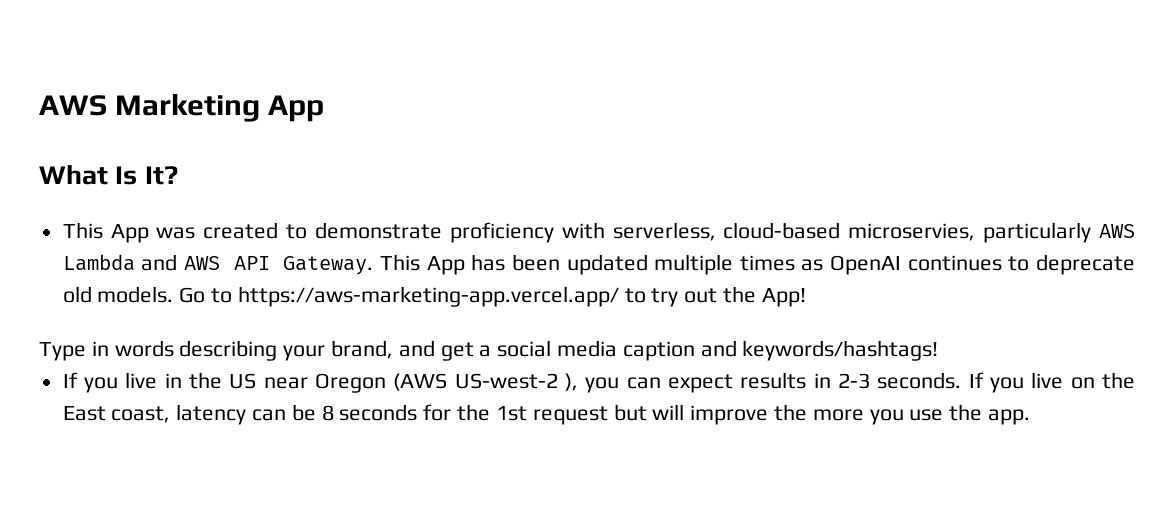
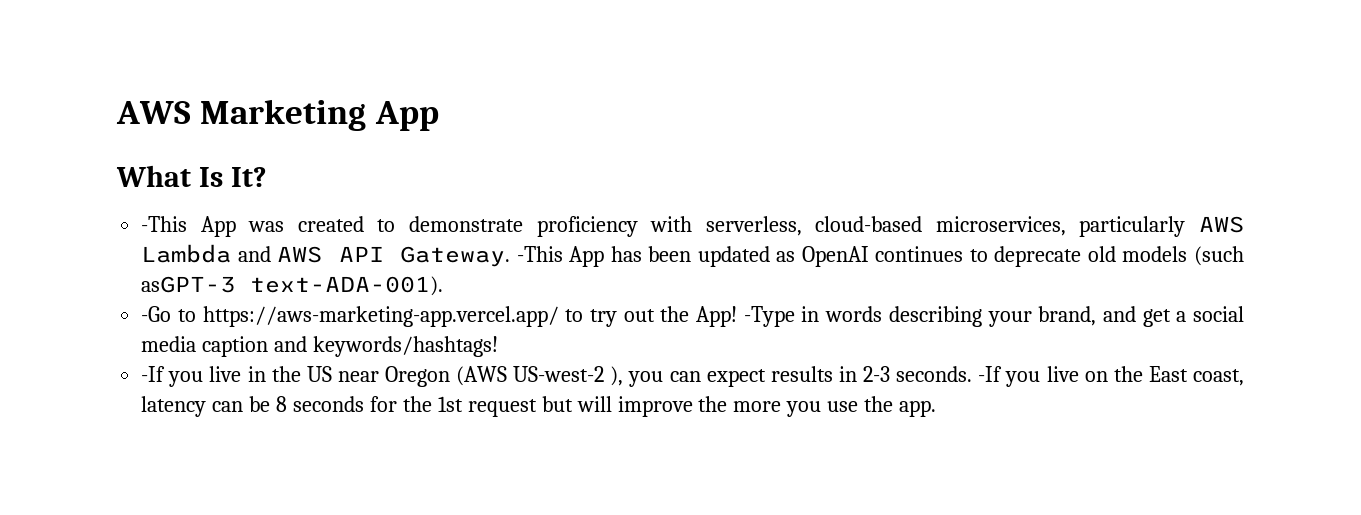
- This App was created to demonstrate proficiency with serverless, cloud-based microservies, particularly AWS Lambda and AWS API Gateway.
+ -This App was created to demonstrate proficiency with serverless, cloud-based microservices, particularly AWS Lambda and AWS API Gateway.
- This App has been updated multiple times as OpenAI continues to deprecate old models. Go to https://aws-marketing-app.vercel.app/ to try out the App!
- Type in words describing your brand, and get a social media caption and keywords/hashtags!
+ -This App has been updated as OpenAI continues to deprecate old models (such asGPT-3 text-ADA-001).
+ -Go to https://aws-marketing-app.vercel.app/ to try out the App! -Type in words describing your brand, and get a social media caption and keywords/hashtags!
- If you live in the US near Oregon (AWS US-west-2 ), you can expect results in 2-3 seconds.
+ -If you live in the US near Oregon (AWS US-west-2 ), you can expect results in 2-3 seconds.
- If you live on the East coast, latency can be 8 seconds for the 1st request but will improve the more you use the app.
+ -If you live on the East coast, latency can be 8 seconds for the 1st request but will improve the more you use the app.

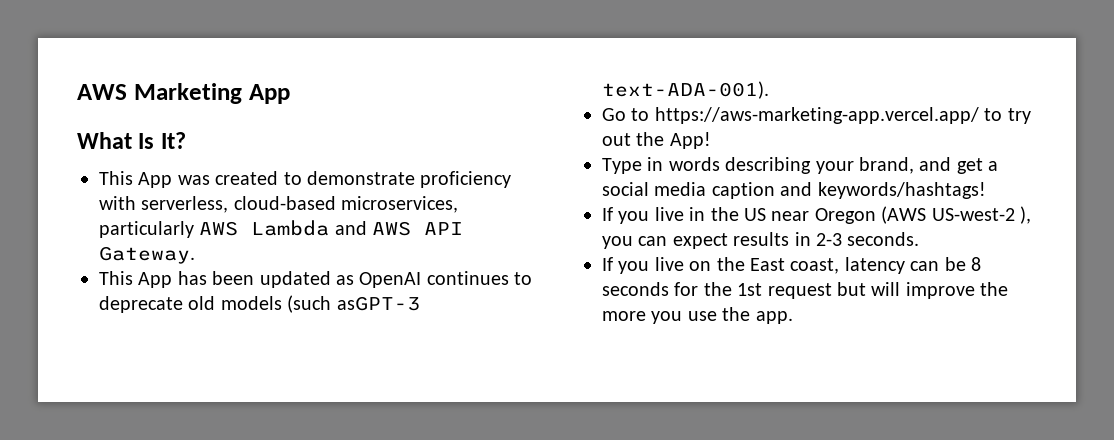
- -This App was created to demonstrate proficiency with serverless, cloud-based microservices, particularly AWS Lambda and AWS API Gateway. -This App has been updated as OpenAI continues to deprecate old models (such asGPT-3 text-ADA-001).
+ This App was created to demonstrate proficiency with serverless, cloud-based microservices, particularly AWS Lambda and AWS API Gateway.
+ This App has been updated as OpenAI continues to deprecate old models (such asGPT-3 text-ADA-001).
- -Go to https://aws-marketing-app.vercel.app/ to try out the App! -Type in words describing your brand, and get a social media caption and keywords/hashtags!
+ Go to https://aws-marketing-app.vercel.app/ to try out the App!
+ Type in words describing your brand, and get a social media caption and keywords/hashtags!
- -If you live in the US near Oregon (AWS US-west-2 ), you can expect results in 2-3 seconds. -If you live on the East coast, latency can be 8 seconds for the 1st request but will improve the more you use the app.
+ If you live in the US near Oregon (AWS US-west-2 ), you can expect results in 2-3 seconds.
+ If you live on the East coast, latency can be 8 seconds for the 1st request but will improve the more you use the app.

